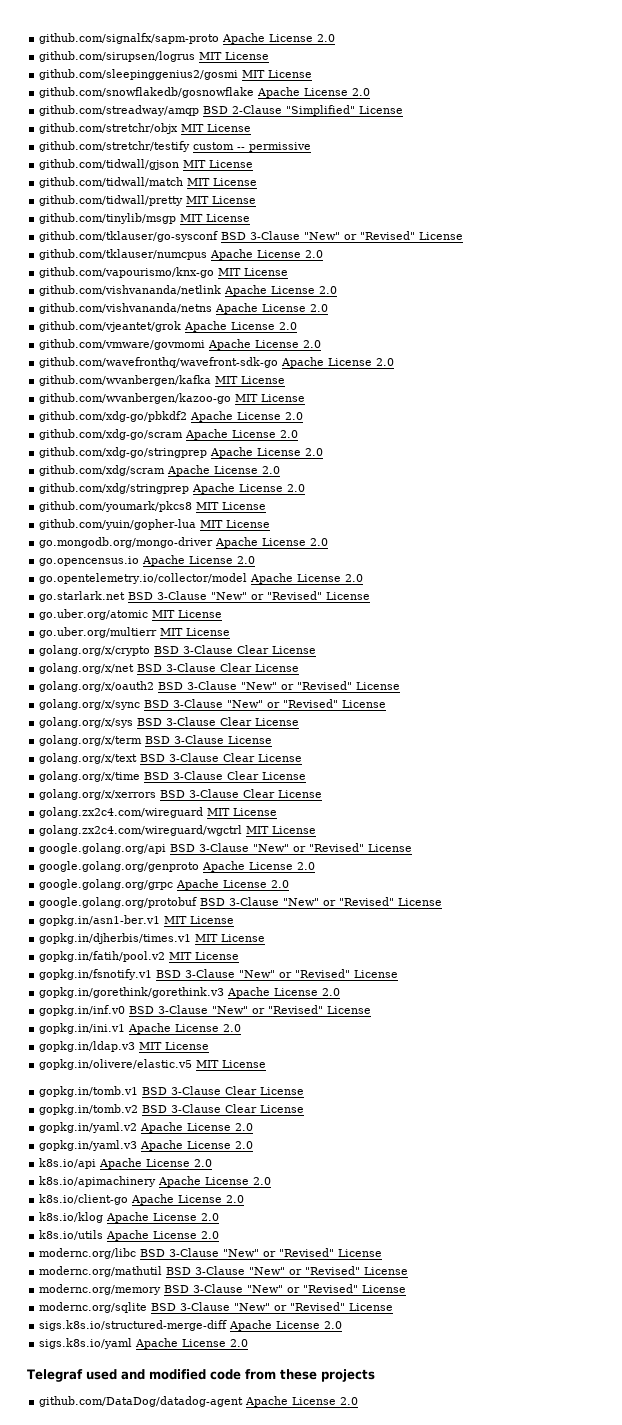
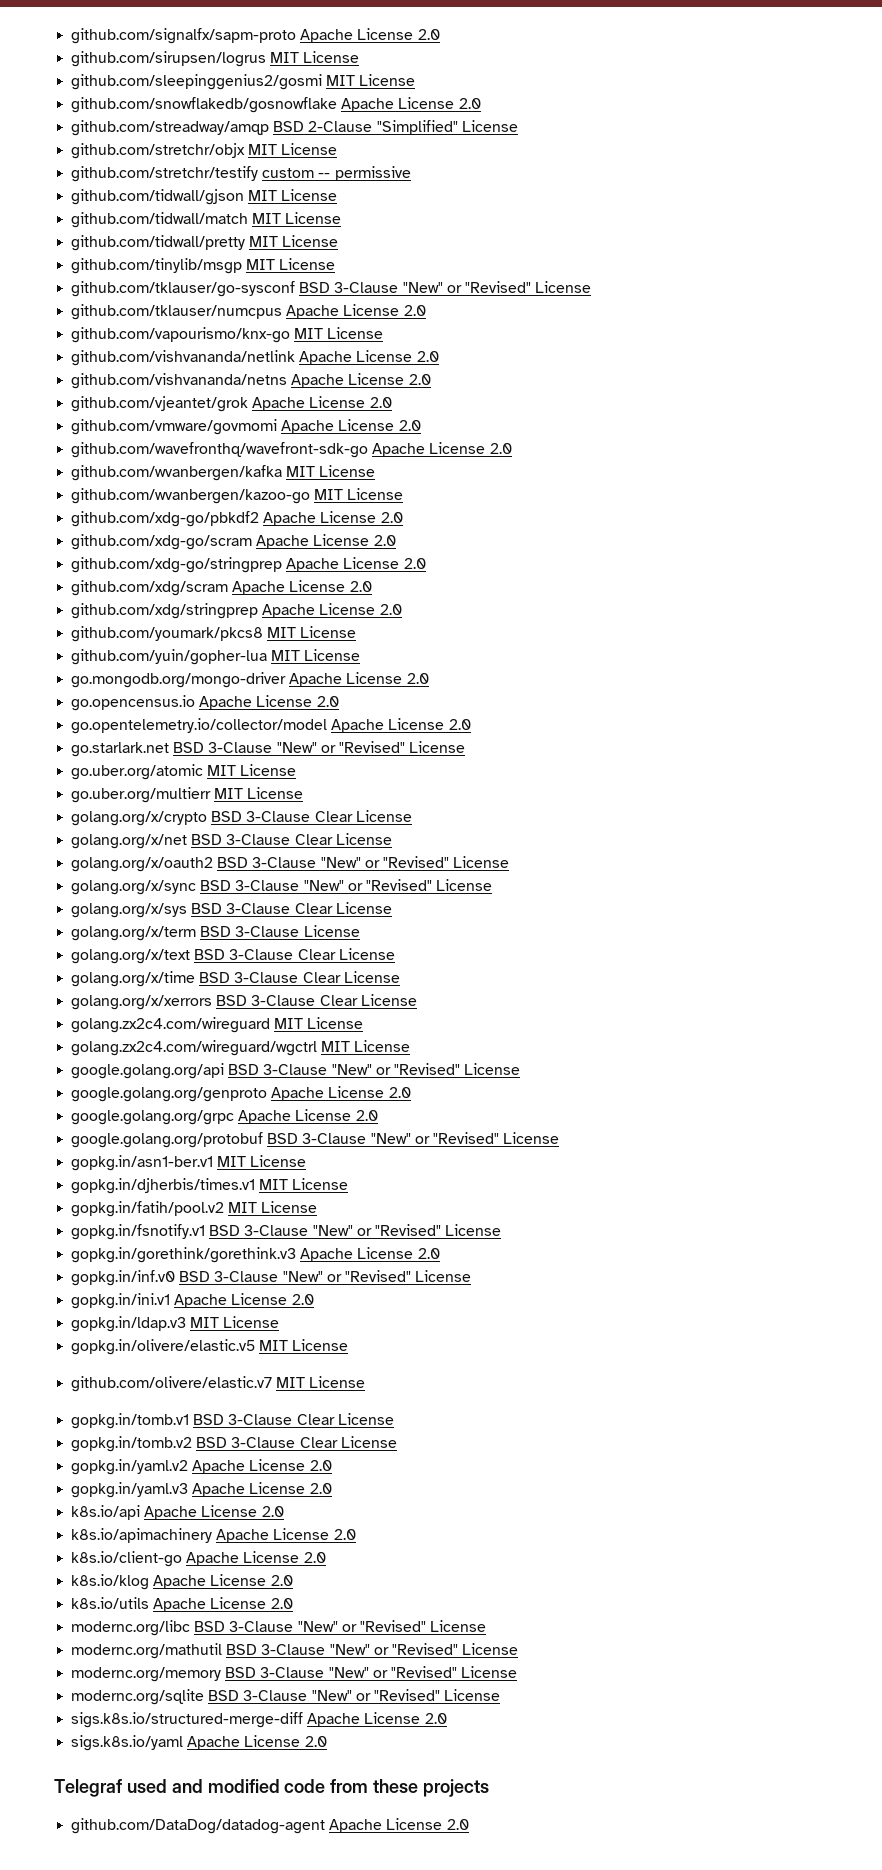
+ github.com/olivere/elastic.v7 MIT License

